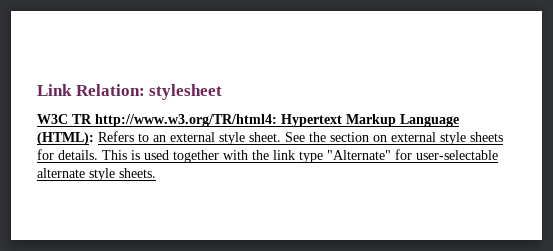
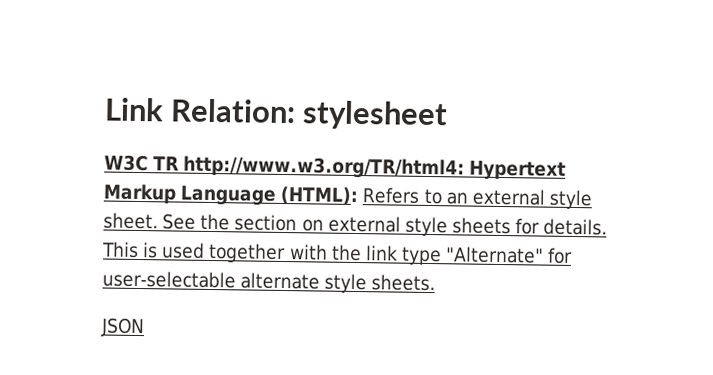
+ JSON

